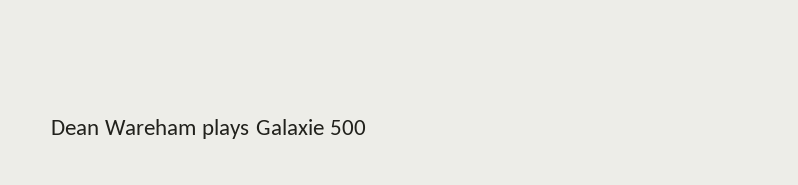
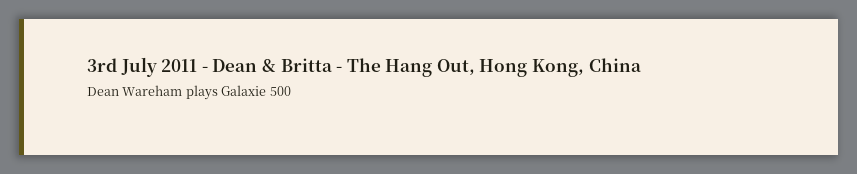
+ 3rd July 2011 - Dean & Britta - The Hang Out, Hong Kong, China

